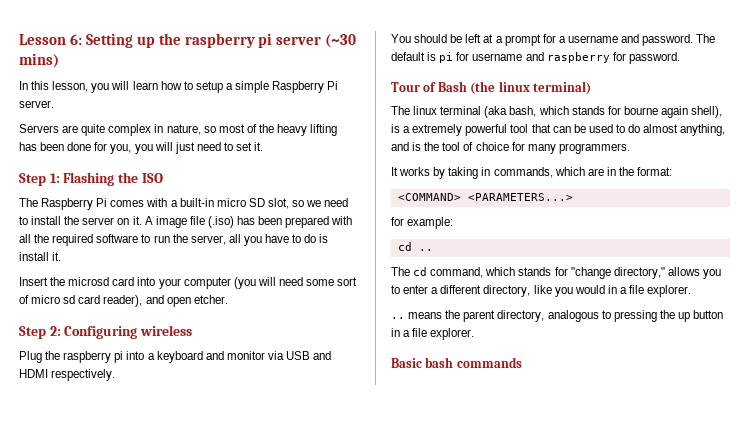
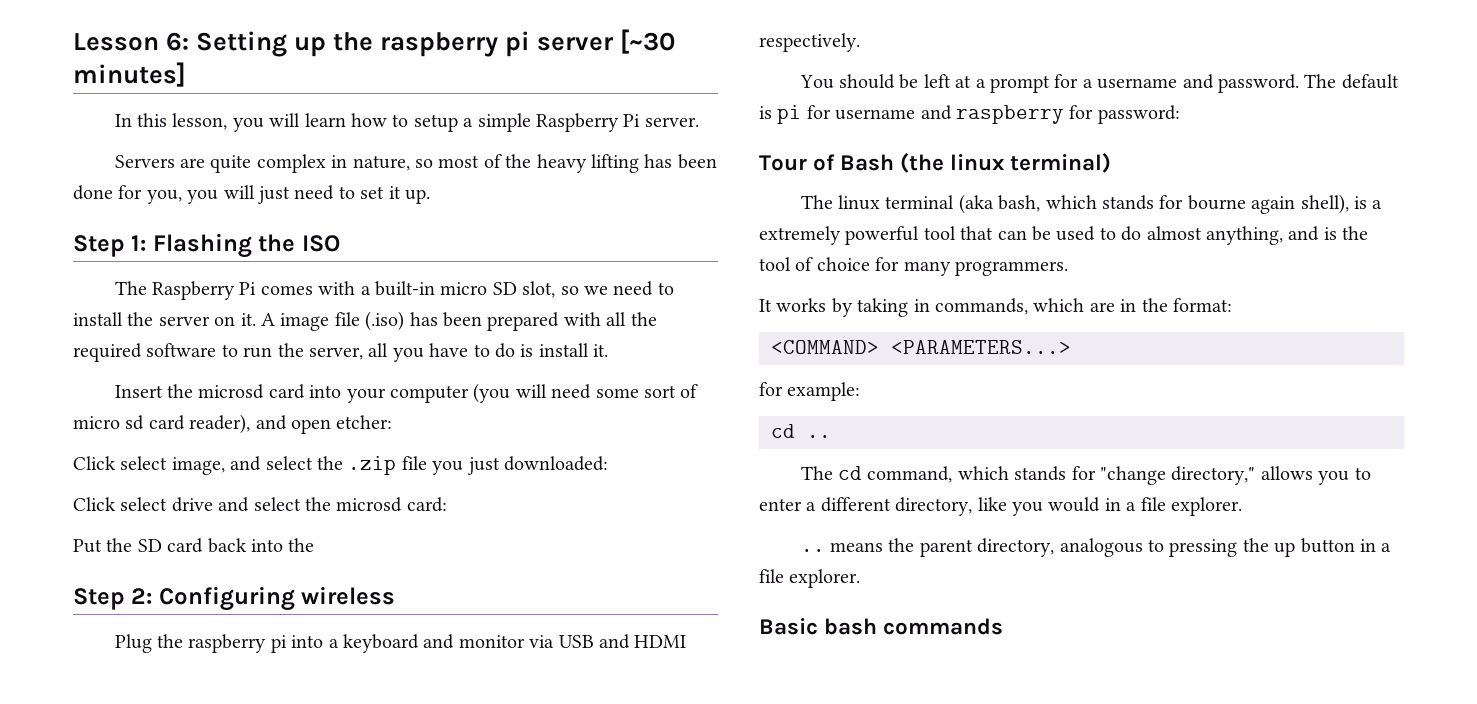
- Lesson 6: Setting up the raspberry pi server (~30 mins)
+ Lesson 6: Setting up the raspberry pi server [~30 minutes]
- Servers are quite complex in nature, so most of the heavy lifting has been done for you, you will just need to set it.
+ Servers are quite complex in nature, so most of the heavy lifting has been done for you, you will just need to set it up.
- Insert the microsd card into your computer (you will need some sort of micro sd card reader), and open etcher.
+ Insert the microsd card into your computer (you will need some sort of micro sd card reader), and open etcher:
+ Click select image, and select the .zip file you just downloaded:
+ Click select drive and select the microsd card:
+ Put the SD card back into the
- The default is pi for username and raspberry for password.
+ The default is pi for username and raspberry for password:

